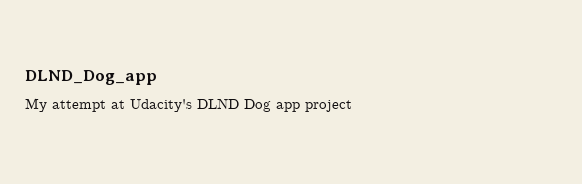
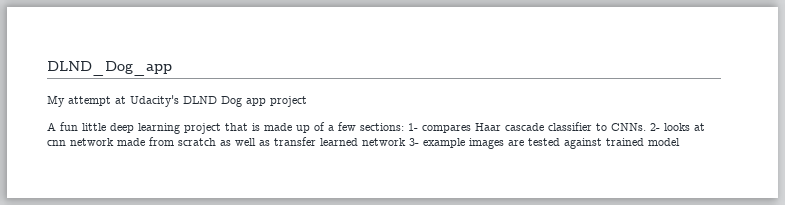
+ A fun little deep learning project that is made up of a few sections: 1- compares Haar cascade classifier to CNNs. 2- looks at cnn network made from scratch as well as transfer learned network 3- example images are tested against trained model

